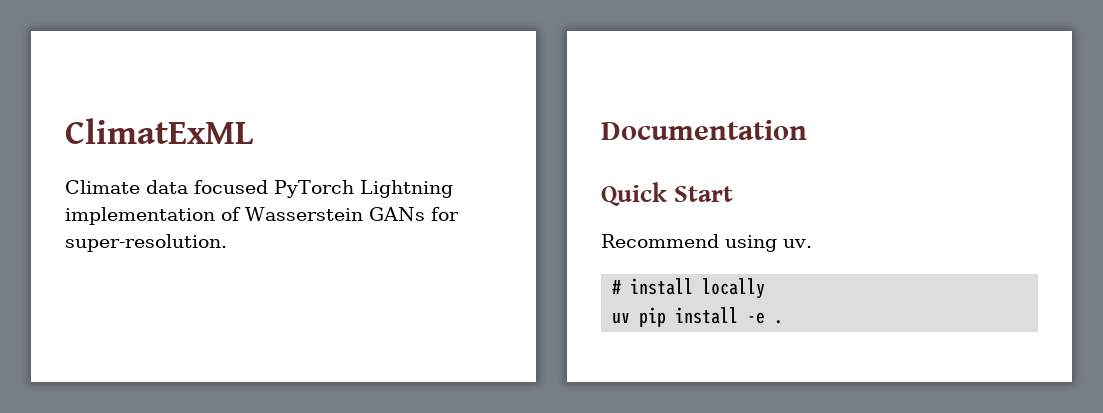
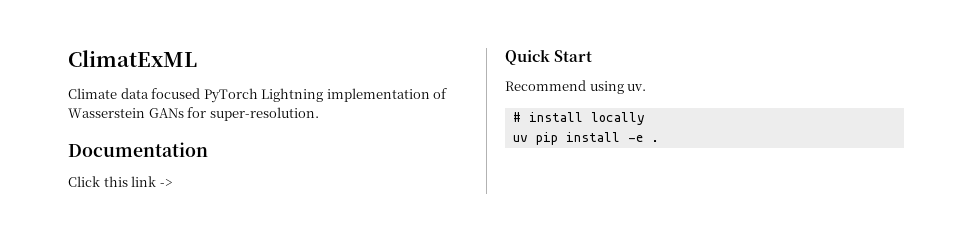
+ Click this link ->

